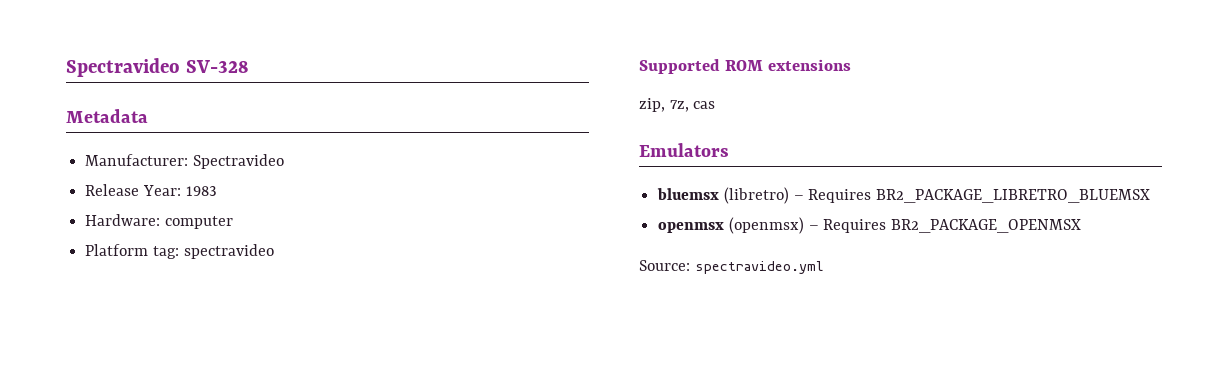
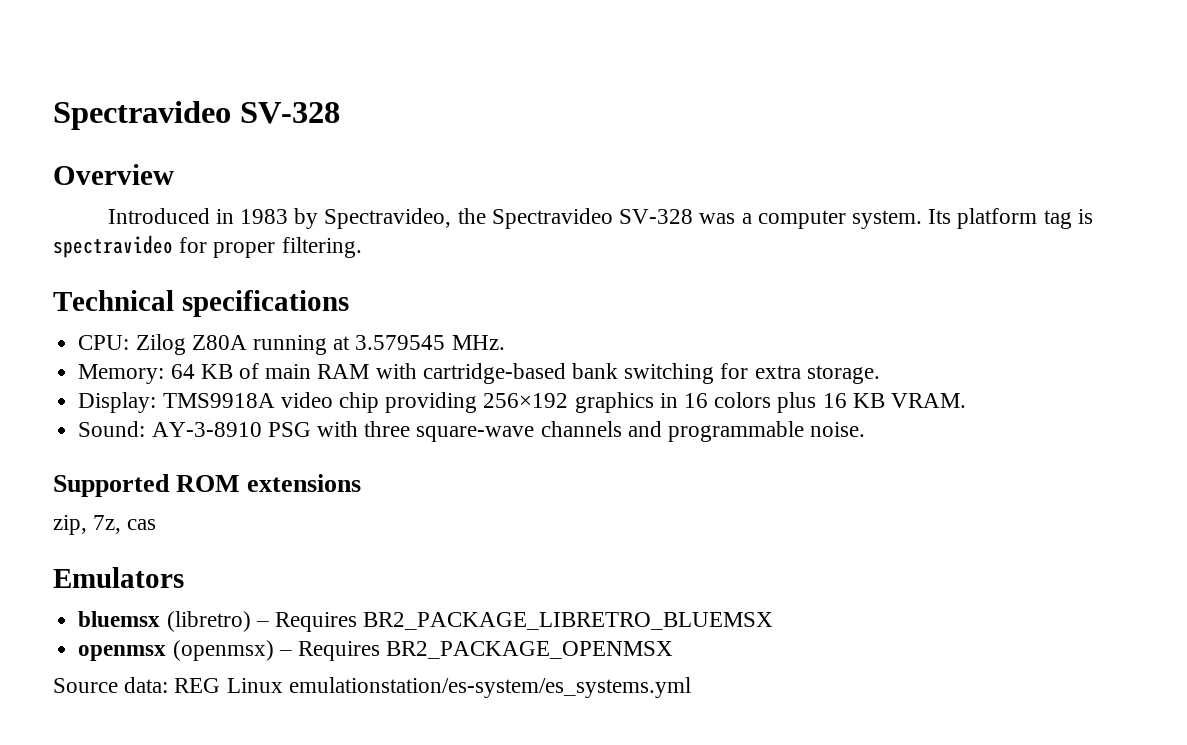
- Metadata
- Manufacturer: Spectravideo
- Release Year: 1983
- Hardware: computer
- Platform tag: spectravideo
+ Overview
+ Introduced in 1983 by Spectravideo, the Spectravideo SV-328 was a computer system. Its platform tag is spectravideo for proper filtering.
+ Technical specifications
+ CPU: Zilog Z80A running at 3.579545 MHz.
+ Memory: 64 KB of main RAM with cartridge-based bank switching for extra storage.
+ Display: TMS9918A video chip providing 256×192 graphics in 16 colors plus 16 KB VRAM.
+ Sound: AY-3-8910 PSG with three square-wave channels and programmable noise.
- Source: spectravideo.yml
+ Source data: REG Linux emulationstation/es-system/es_systems.yml

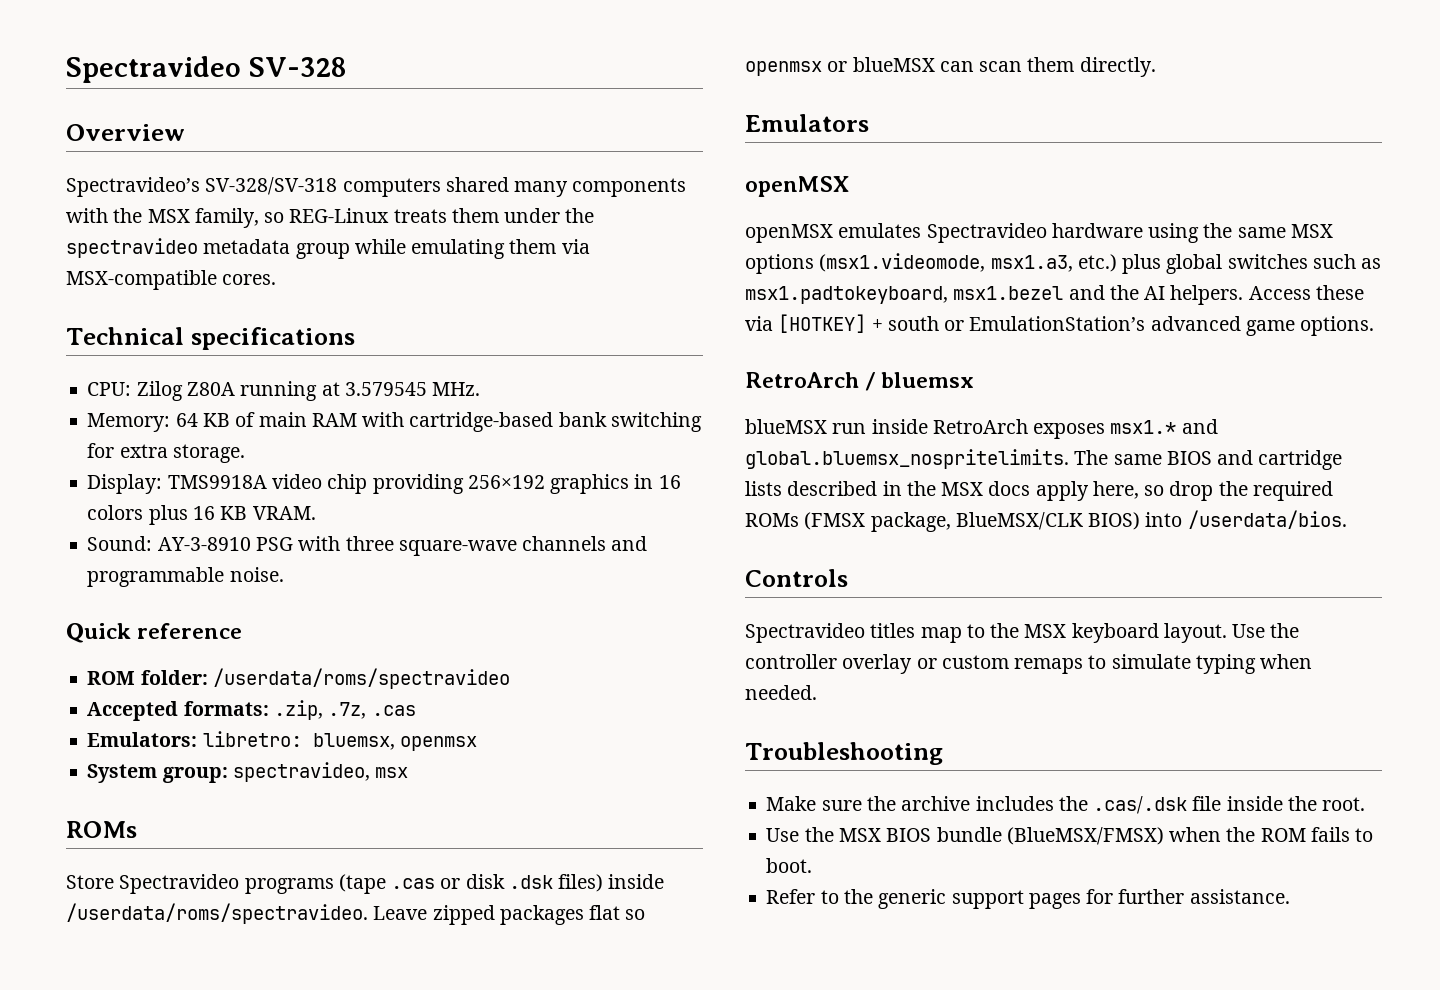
- Introduced in 1983 by Spectravideo, the Spectravideo SV-328 was a computer system. Its platform tag is spectravideo for proper filtering.
+ Spectravideo’s SV-328/SV-318 computers shared many components with the MSX family, so REG-Linux treats them under the spectravideo metadata group while emulating them via MSX-compatible cores.
- Supported ROM extensions
- zip, 7z, cas
+ Quick reference
+ ROM folder: /userdata/roms/spectravideo
+ Accepted formats: .zip, .7z, .cas
+ Emulators: libretro: bluemsx, openmsx
+ System group: spectravideo, msx
+ ROMs
+ Store Spectravideo programs (tape .cas or disk .dsk files) inside /userdata/roms/spectravideo. Leave zipped packages flat so openmsx or blueMSX can scan them directly.
  Emulators
- bluemsx (libretro) – Requires BR2_PACKAGE_LIBRETRO_BLUEMSX
- openmsx (openmsx) – Requires BR2_PACKAGE_OPENMSX
- Source data: REG Linux emulationstation/es-system/es_systems.yml
+ openMSX
+ openMSX emulates Spectravideo hardware using the same MSX options (msx1.videomode, msx1.a3, etc.) plus global switches such as msx1.padtokeyboard, msx1.bezel and the AI helpers. Access these via [HOTKEY] + south or EmulationStation’s advanced game options.
+ RetroArch / bluemsx
+ blueMSX run inside RetroArch exposes msx1.* and global.bluemsx_nospritelimits. The same BIOS and cartridge lists described in the MSX docs apply here, so drop the required ROMs (FMSX package, BlueMSX/CLK BIOS) into /userdata/bios.
+ Controls
+ Spectravideo titles map to the MSX keyboard layout. Use the controller overlay or custom remaps to simulate typing when needed.
+ Troubleshooting
+ Make sure the archive includes the .cas/.dsk file inside the root.
+ Use the MSX BIOS bundle (BlueMSX/FMSX) when the ROM fails to boot.
+ Refer to the generic support pages for further assistance.

